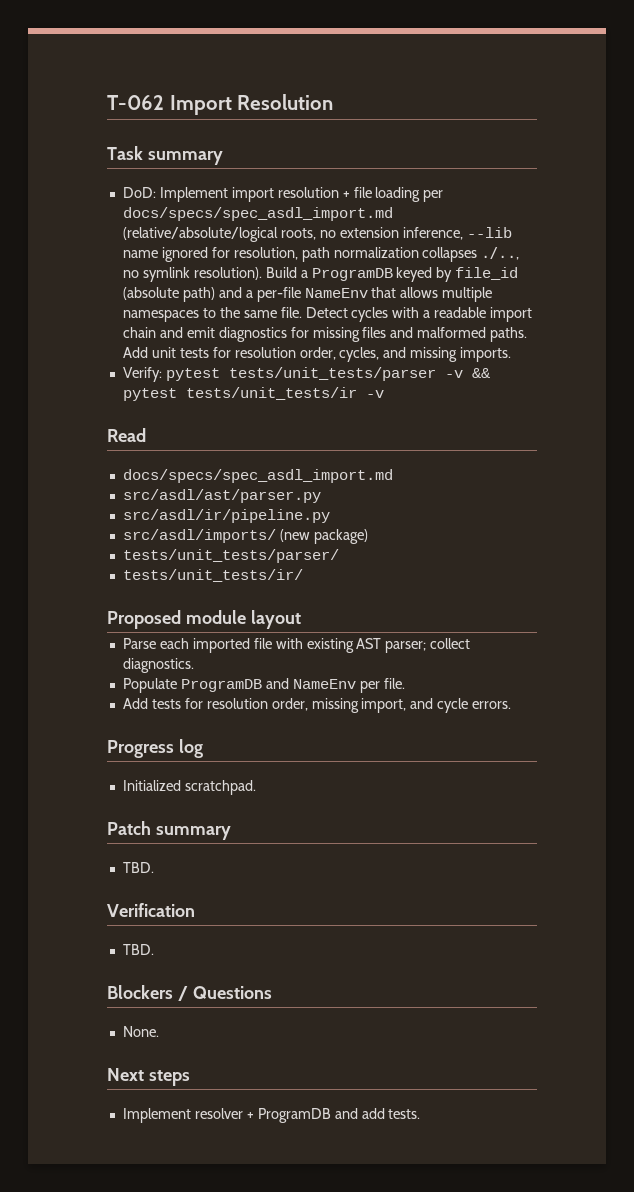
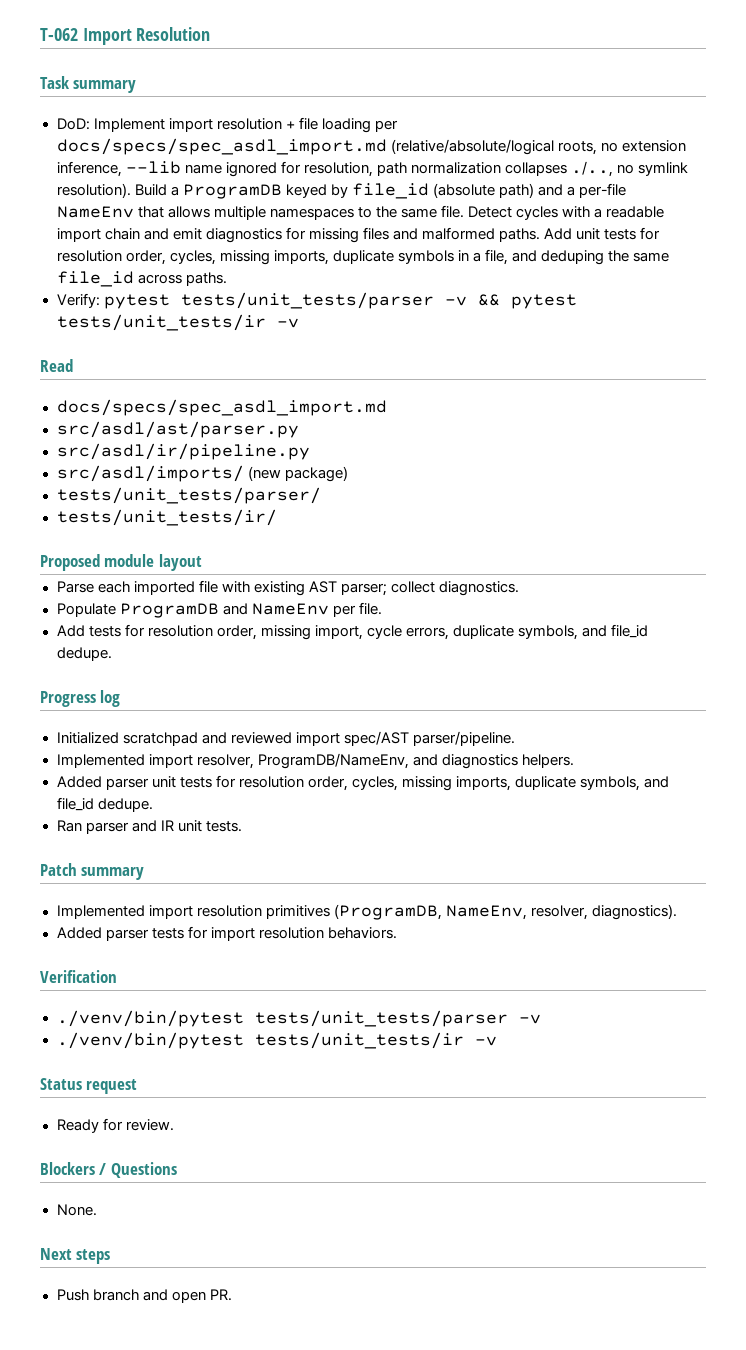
- Add unit tests for resolution order, cycles, and missing imports.
+ Add unit tests for resolution order, cycles, missing imports, duplicate symbols in a file, and deduping the same file_id across paths.
- Add tests for resolution order, missing import, and cycle errors.
+ Add tests for resolution order, missing import, cycle errors, duplicate symbols, and file_id dedupe.
  Progress log
- Initialized scratchpad.
+ Initialized scratchpad and reviewed import spec/AST parser/pipeline.
+ Implemented import resolver, ProgramDB/NameEnv, and diagnostics helpers.
+ Added parser unit tests for resolution order, cycles, missing imports, duplicate symbols, and file_id dedupe.
+ Ran parser and IR unit tests.
  Patch summary
- TBD.
+ Implemented import resolution primitives (ProgramDB, NameEnv, resolver, diagnostics).
+ Added parser tests for import resolution behaviors.
  Verification
- TBD.
+ ./venv/bin/pytest tests/unit_tests/parser -v
+ ./venv/bin/pytest tests/unit_tests/ir -v
+ Status request
+ Ready for review.
- Implement resolver + ProgramDB and add tests.
+ Push branch and open PR.

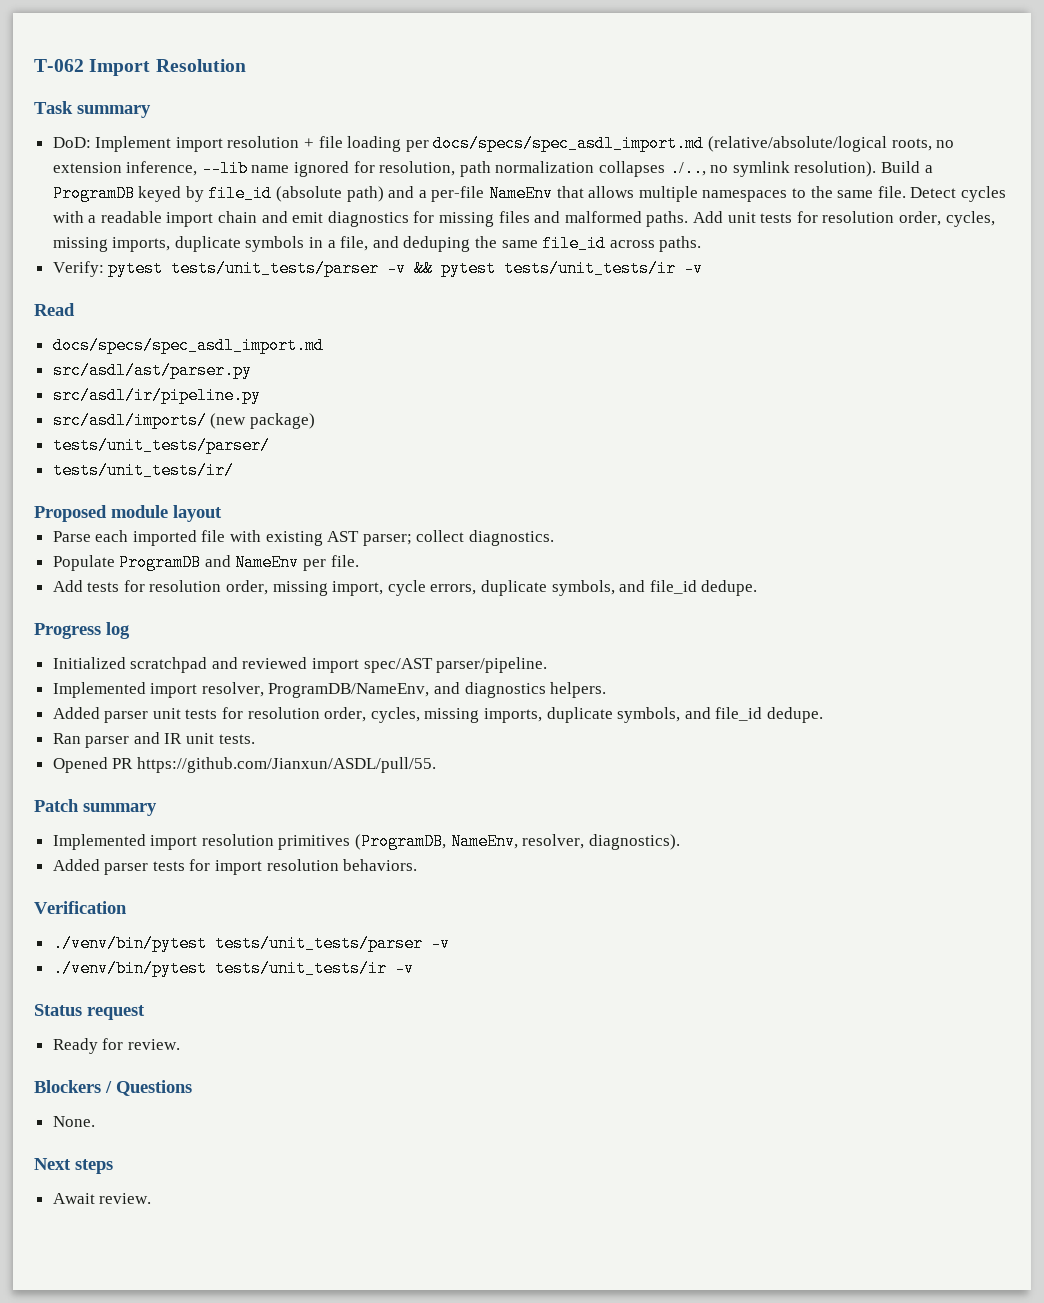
+ Opened PR https://github.com/Jianxun/ASDL/pull/55.
- Push branch and open PR.
+ Await review.

